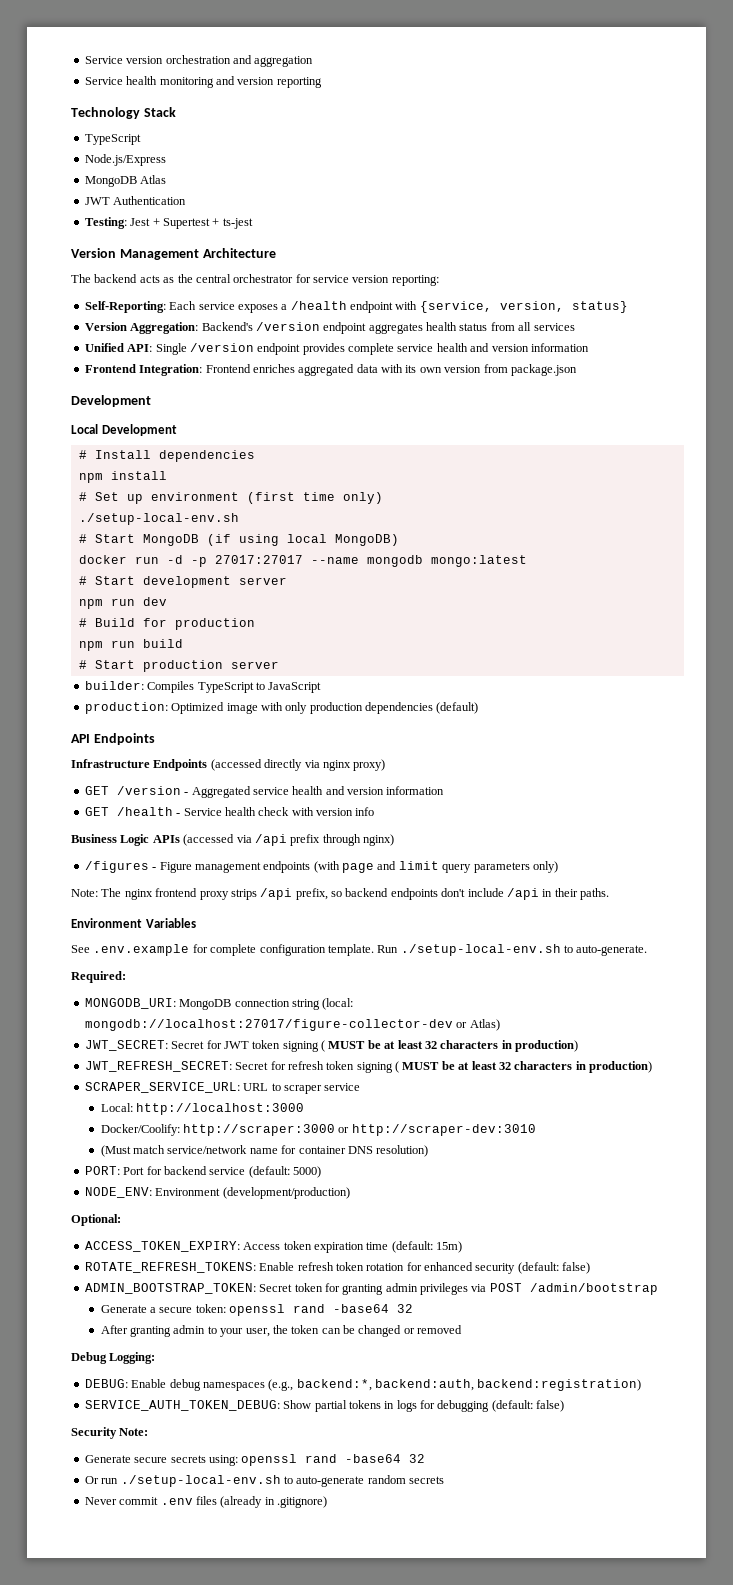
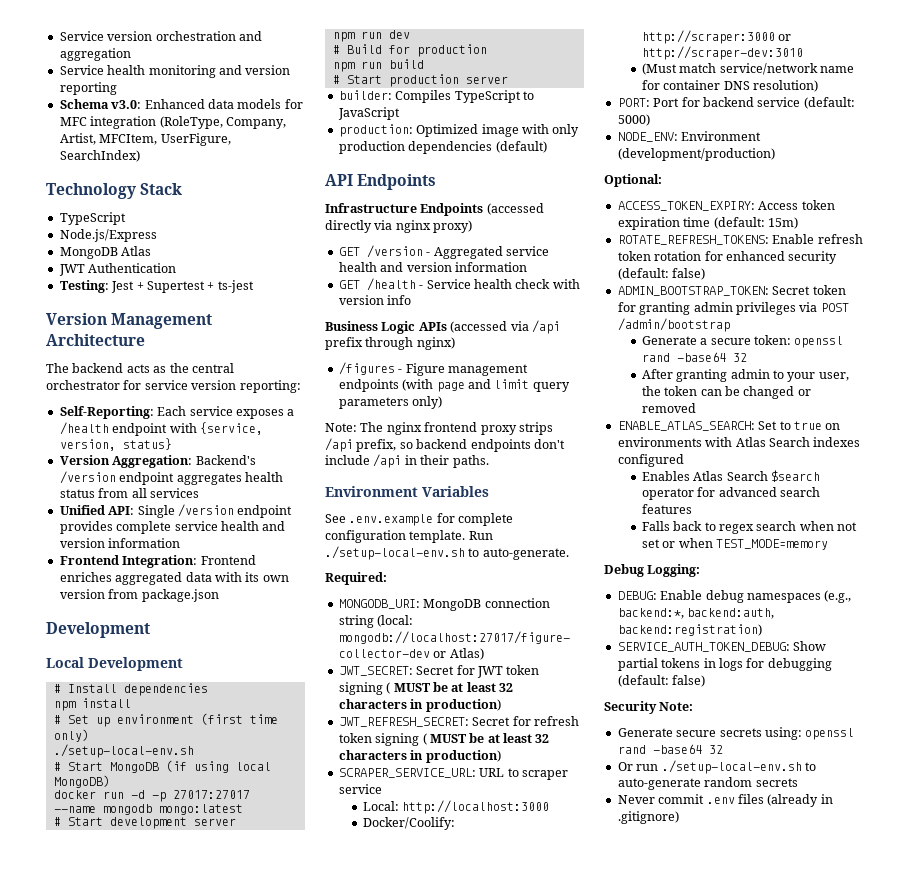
+ Schema v3.0: Enhanced data models for MFC integration (RoleType, Company, Artist, MFCItem, UserFigure, SearchIndex)
+ ENABLE_ATLAS_SEARCH: Set to true on environments with Atlas Search indexes configured
+ Enables Atlas Search $search operator for advanced search features
+ Falls back to regex search when not set or when TEST_MODE=memory

